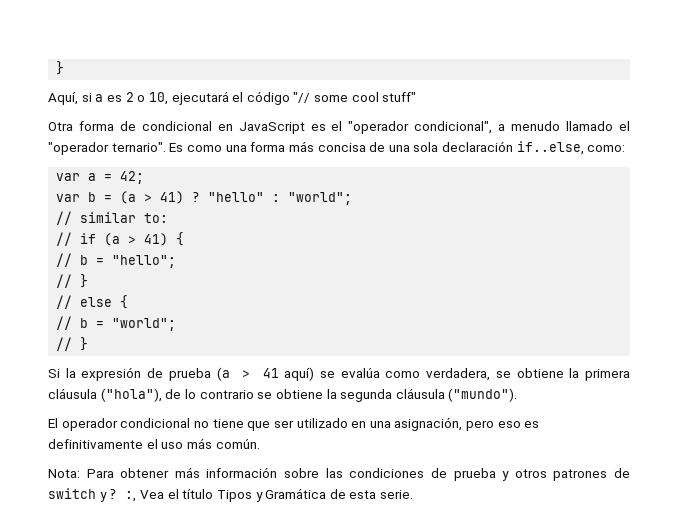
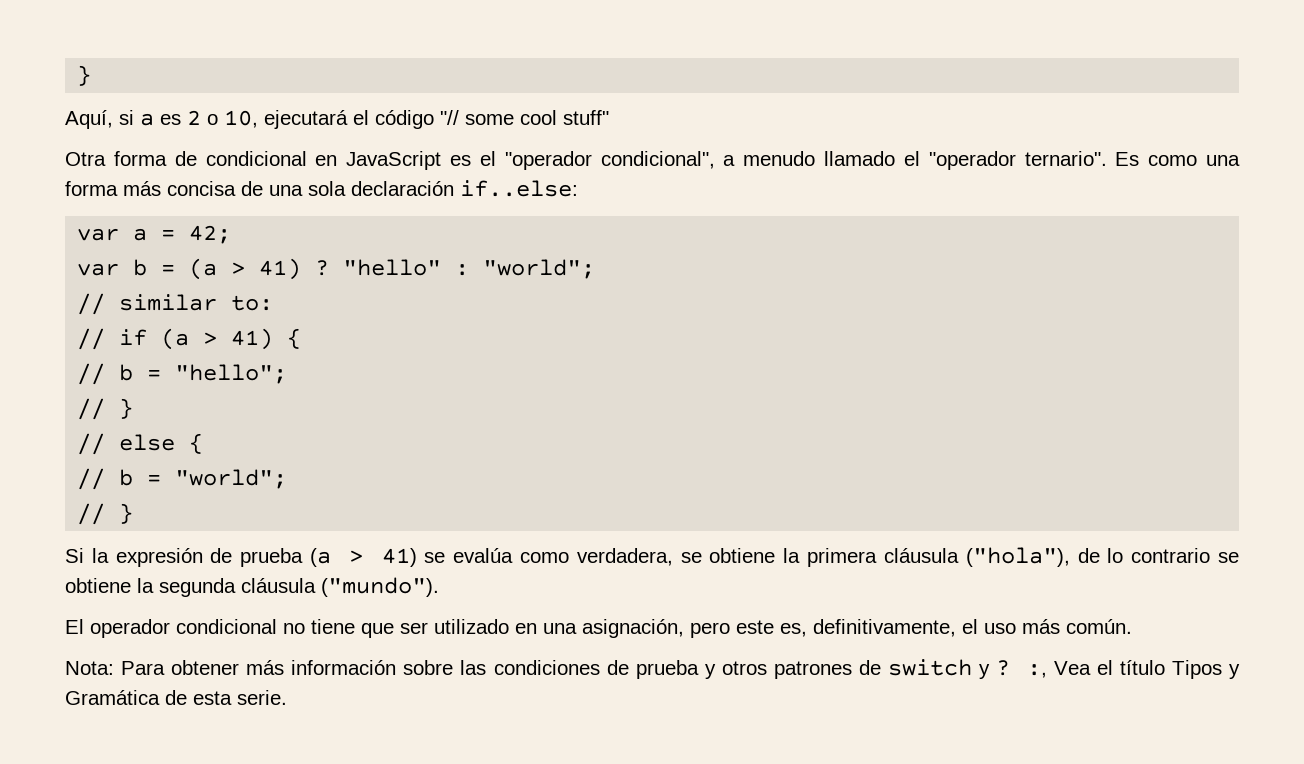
- Es como una forma más concisa de una sola declaración if..else, como:
+ Es como una forma más concisa de una sola declaración if..else:
- Si la expresión de prueba (a > 41 aquí) se evalúa como verdadera, se obtiene la primera cláusula ("hola"), de lo contrario se obtiene la segunda cláusula ("mundo").
+ Si la expresión de prueba (a > 41) se evalúa como verdadera, se obtiene la primera cláusula ("hola"), de lo contrario se obtiene la segunda cláusula ("mundo").
- El operador condicional no tiene que ser utilizado en una asignación, pero eso es definitivamente el uso más común.
+ El operador condicional no tiene que ser utilizado en una asignación, pero este es, definitivamente, el uso más común.

